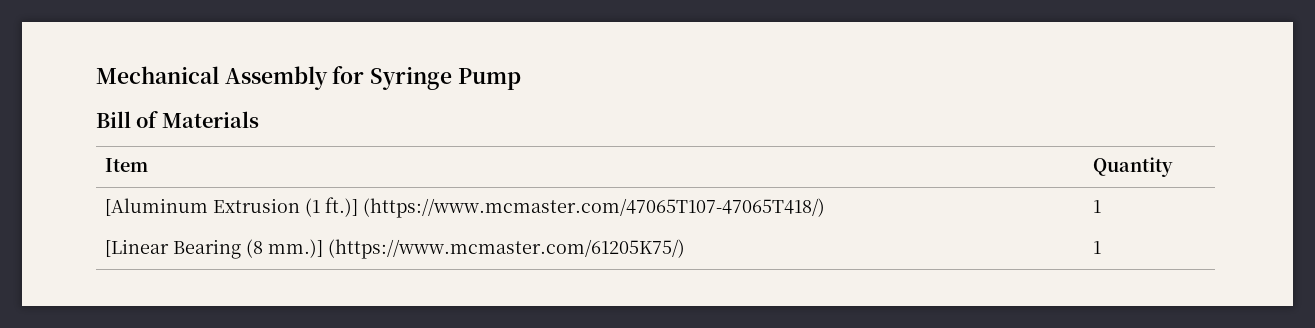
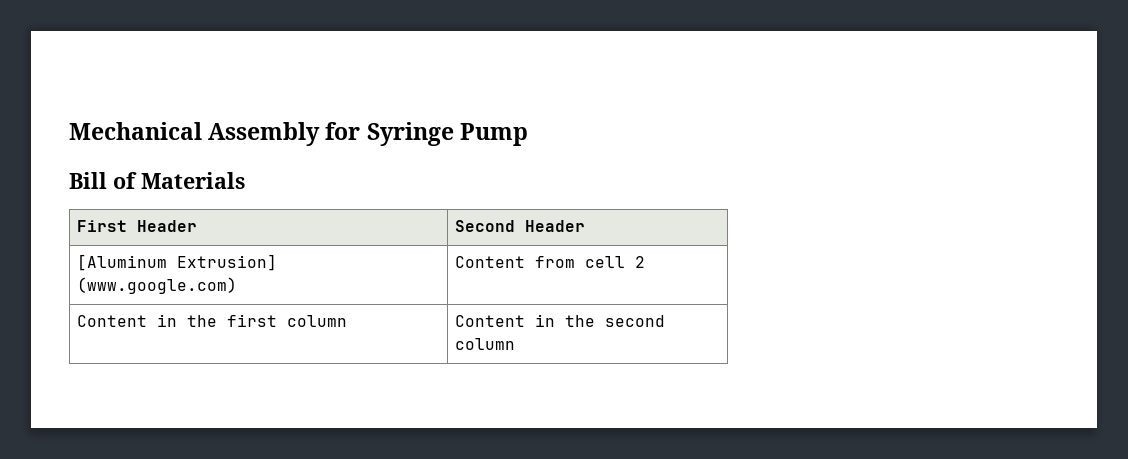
- Item | Quantity
- [Aluminum Extrusion (1 ft.)] (https://www.mcmaster.com/47065T107-47065T418/) | 1
- [Linear Bearing (8 mm.)] (https://www.mcmaster.com/61205K75/) | 1
+ First Header | Second Header
+ [Aluminum Extrusion] (www.google.com) | Content from cell 2
+ Content in the first column | Content in the second column

